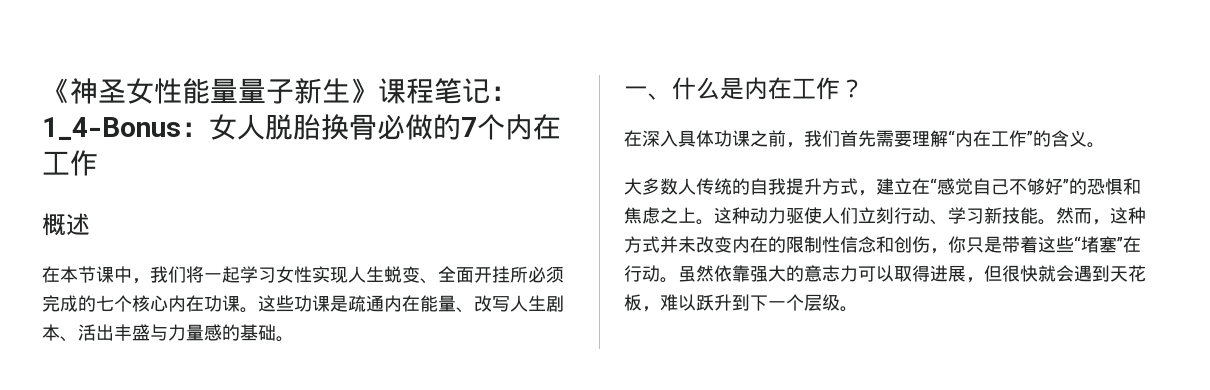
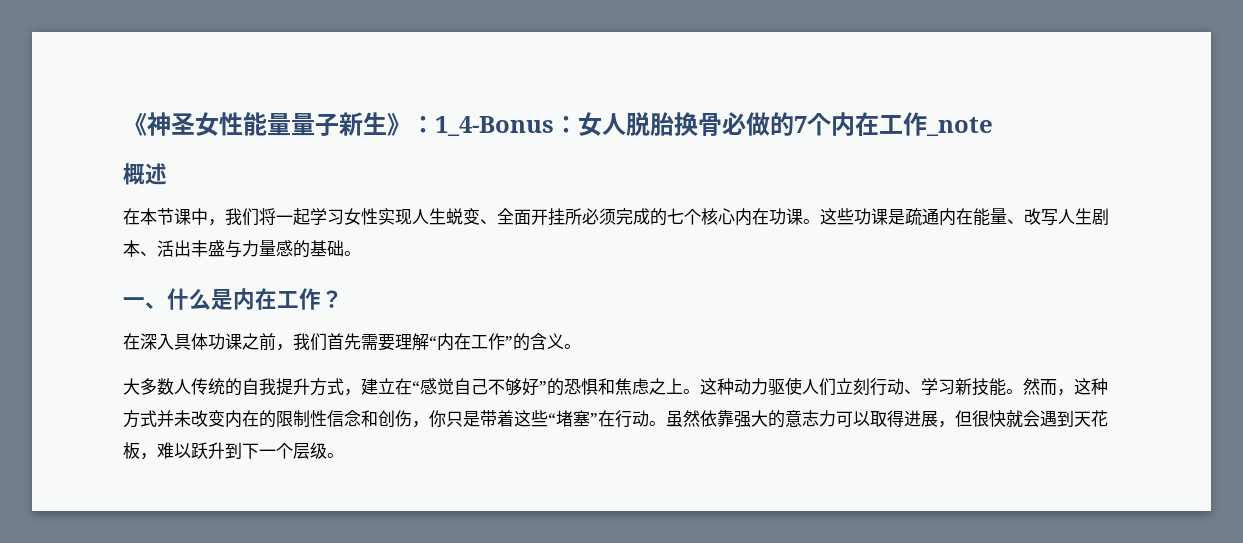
- 《神圣女性能量量子新生》课程笔记：1_4-Bonus：女人脱胎换骨必做的7个内在工作
+ 《神圣女性能量量子新生》：1_4-Bonus：女人脱胎换骨必做的7个内在工作_note

